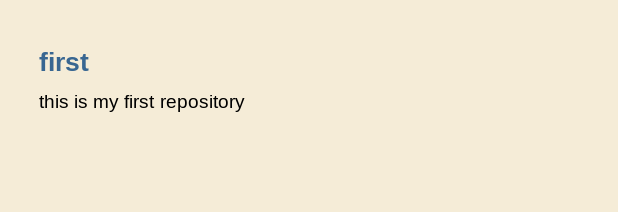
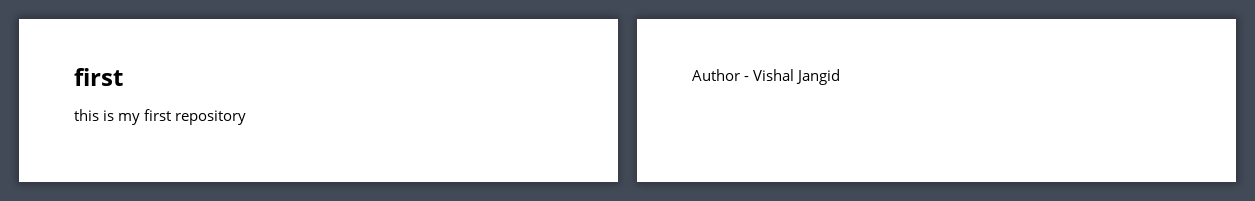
+ Author - Vishal Jangid

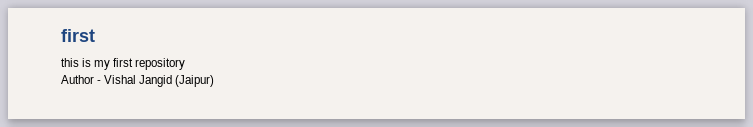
- Author - Vishal Jangid
+ Author - Vishal Jangid (Jaipur)

